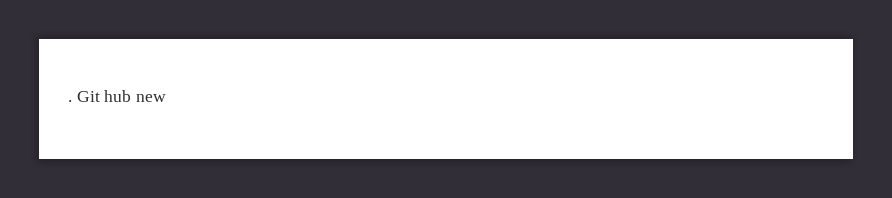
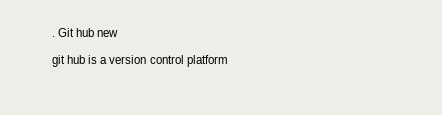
+ git hub is a version control platform

